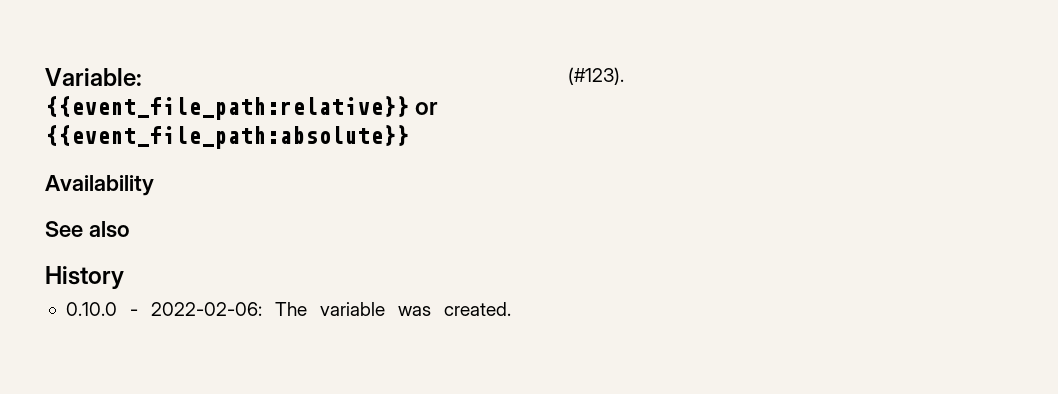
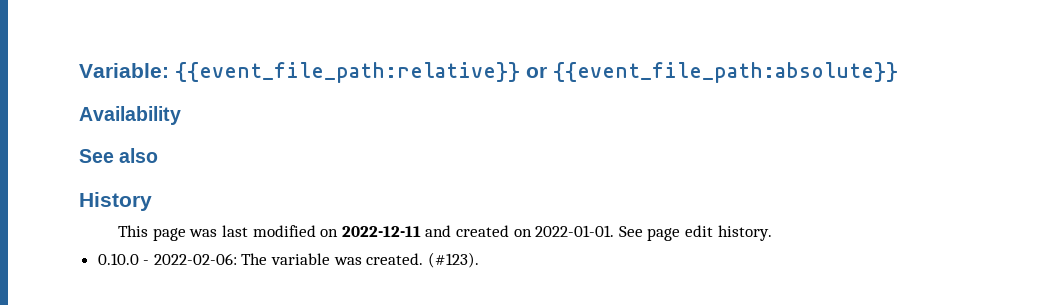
+ This page was last modified on 2022-12-11 and created on 2022-01-01. See page edit history.

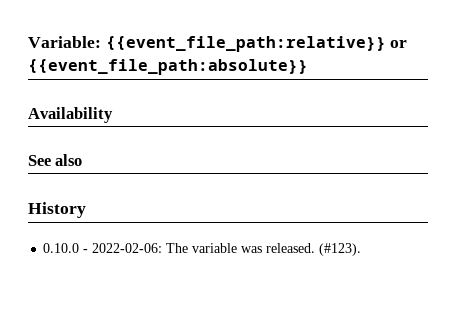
- This page was last modified on 2022-12-11 and created on 2022-01-01. See page edit history.
- 0.10.0 - 2022-02-06: The variable was created.
+ 0.10.0 - 2022-02-06: The variable was released.

